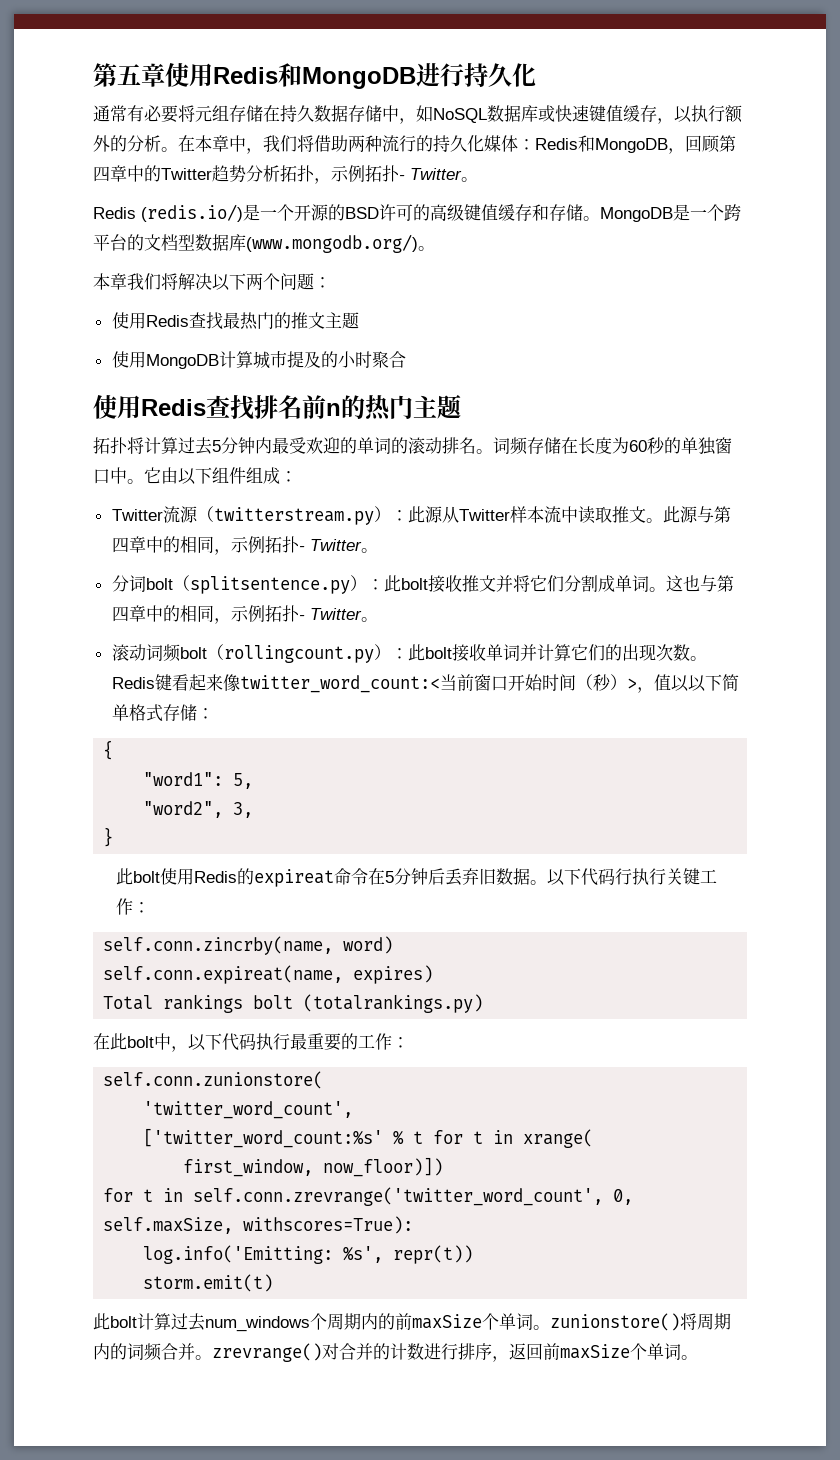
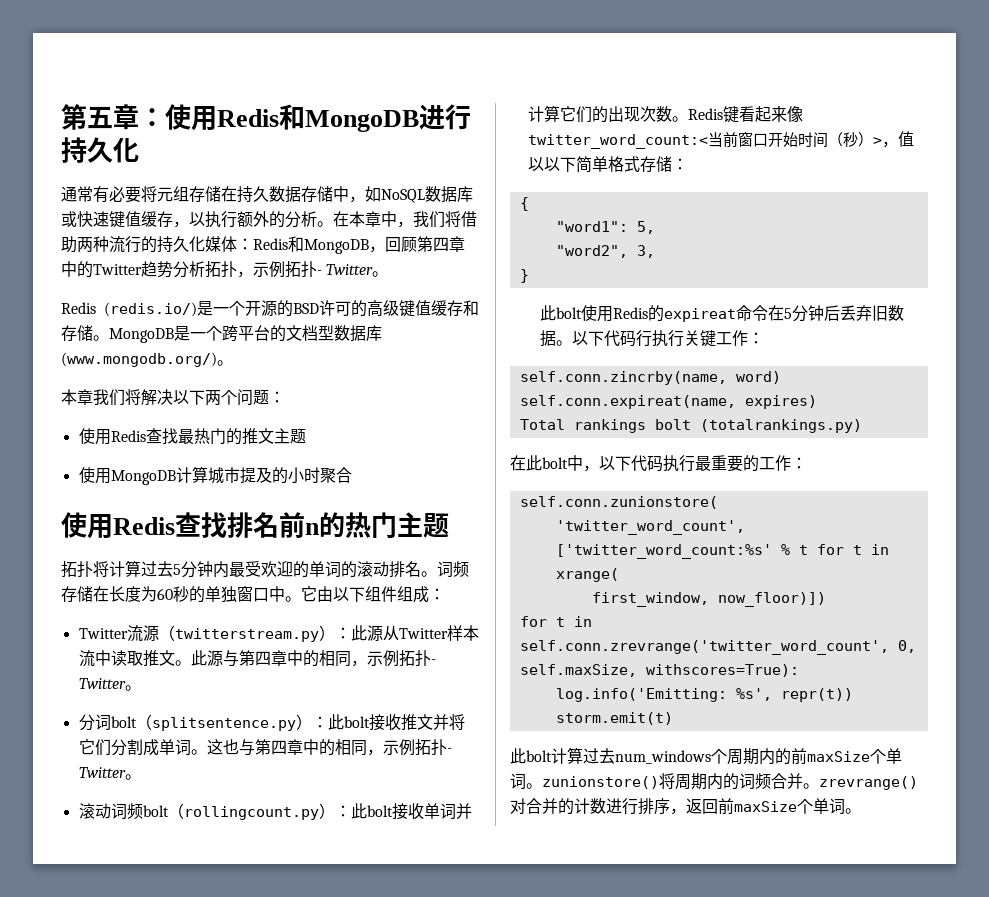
- 第五章使用Redis和MongoDB进行持久化
+ 第五章：使用Redis和MongoDB进行持久化

